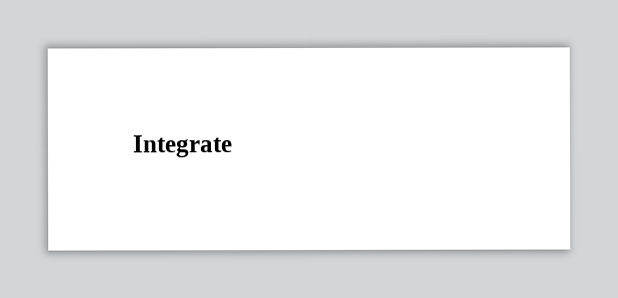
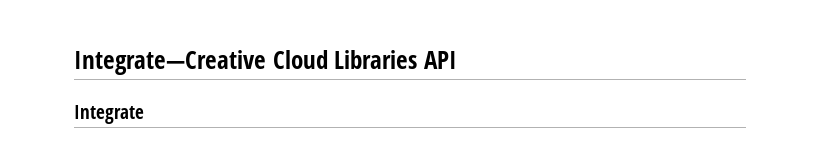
+ Integrate—Creative Cloud Libraries API

